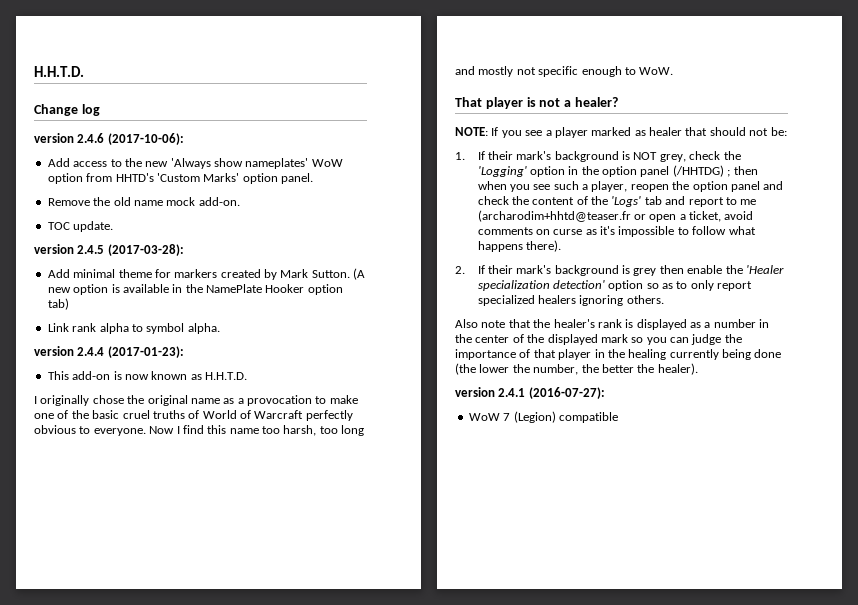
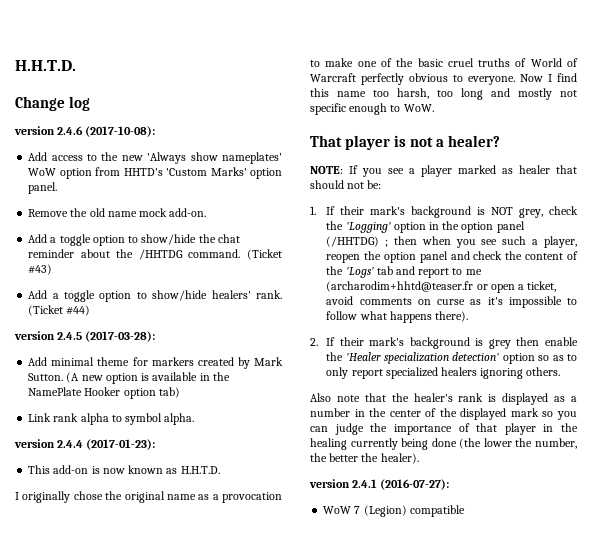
- version 2.4.6 (2017-10-06):
+ version 2.4.6 (2017-10-08):
- TOC update.
+ Add a toggle option to show/hide the chat reminder about the /HHTDG command. (Ticket #43)
+ Add a toggle option to show/hide healers' rank. (Ticket #44)

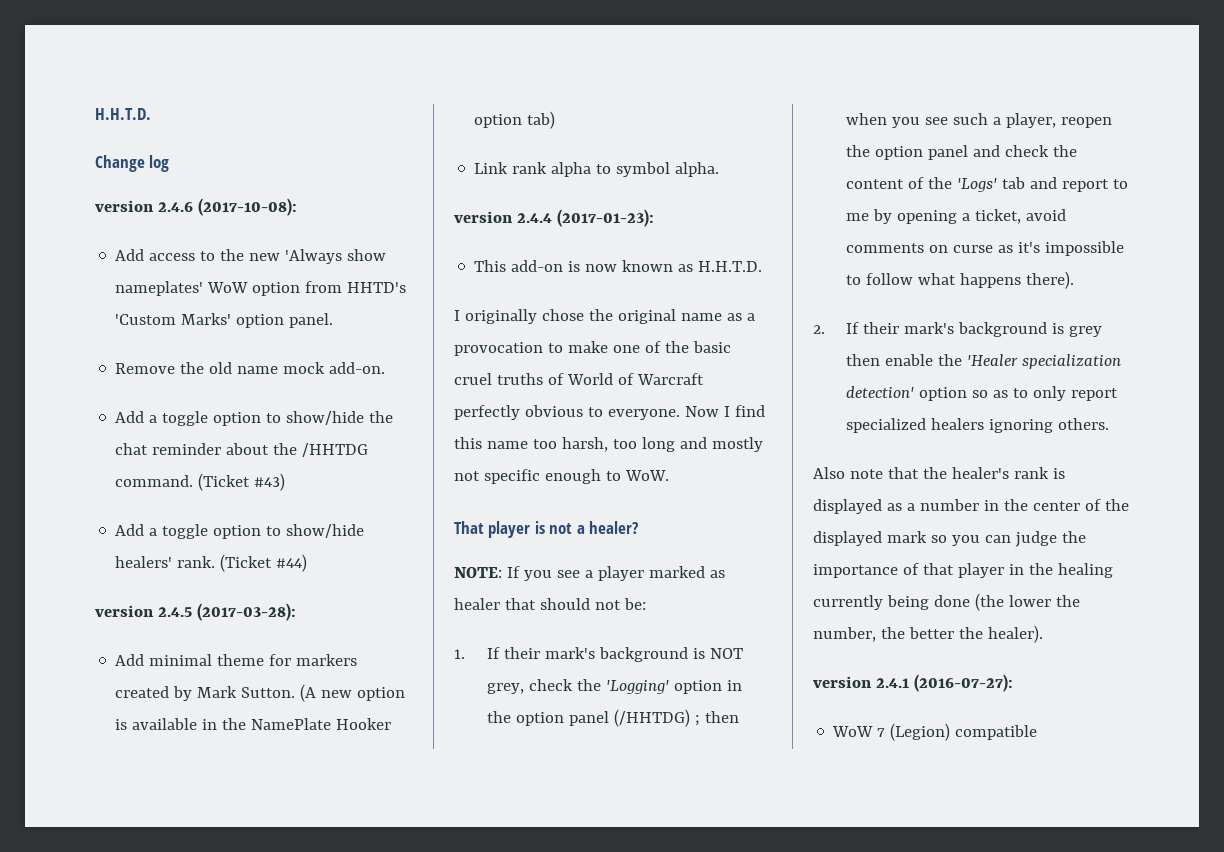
- 1. If their mark's background is NOT grey, check the 'Logging' option in the option panel (/HHTDG) ; then when you see such a player, reopen the option panel and check the content of the 'Logs' tab and report to me (archarodim+hhtd@teaser.fr or open a ticket, avoid comments on curse as it's impossible to follow what happens there).
+ 1. If their mark's background is NOT grey, check the 'Logging' option in the option panel (/HHTDG) ; then when you see such a player, reopen the option panel and check the content of the 'Logs' tab and report to me by opening a ticket, avoid comments on curse as it's impossible to follow what happens there).

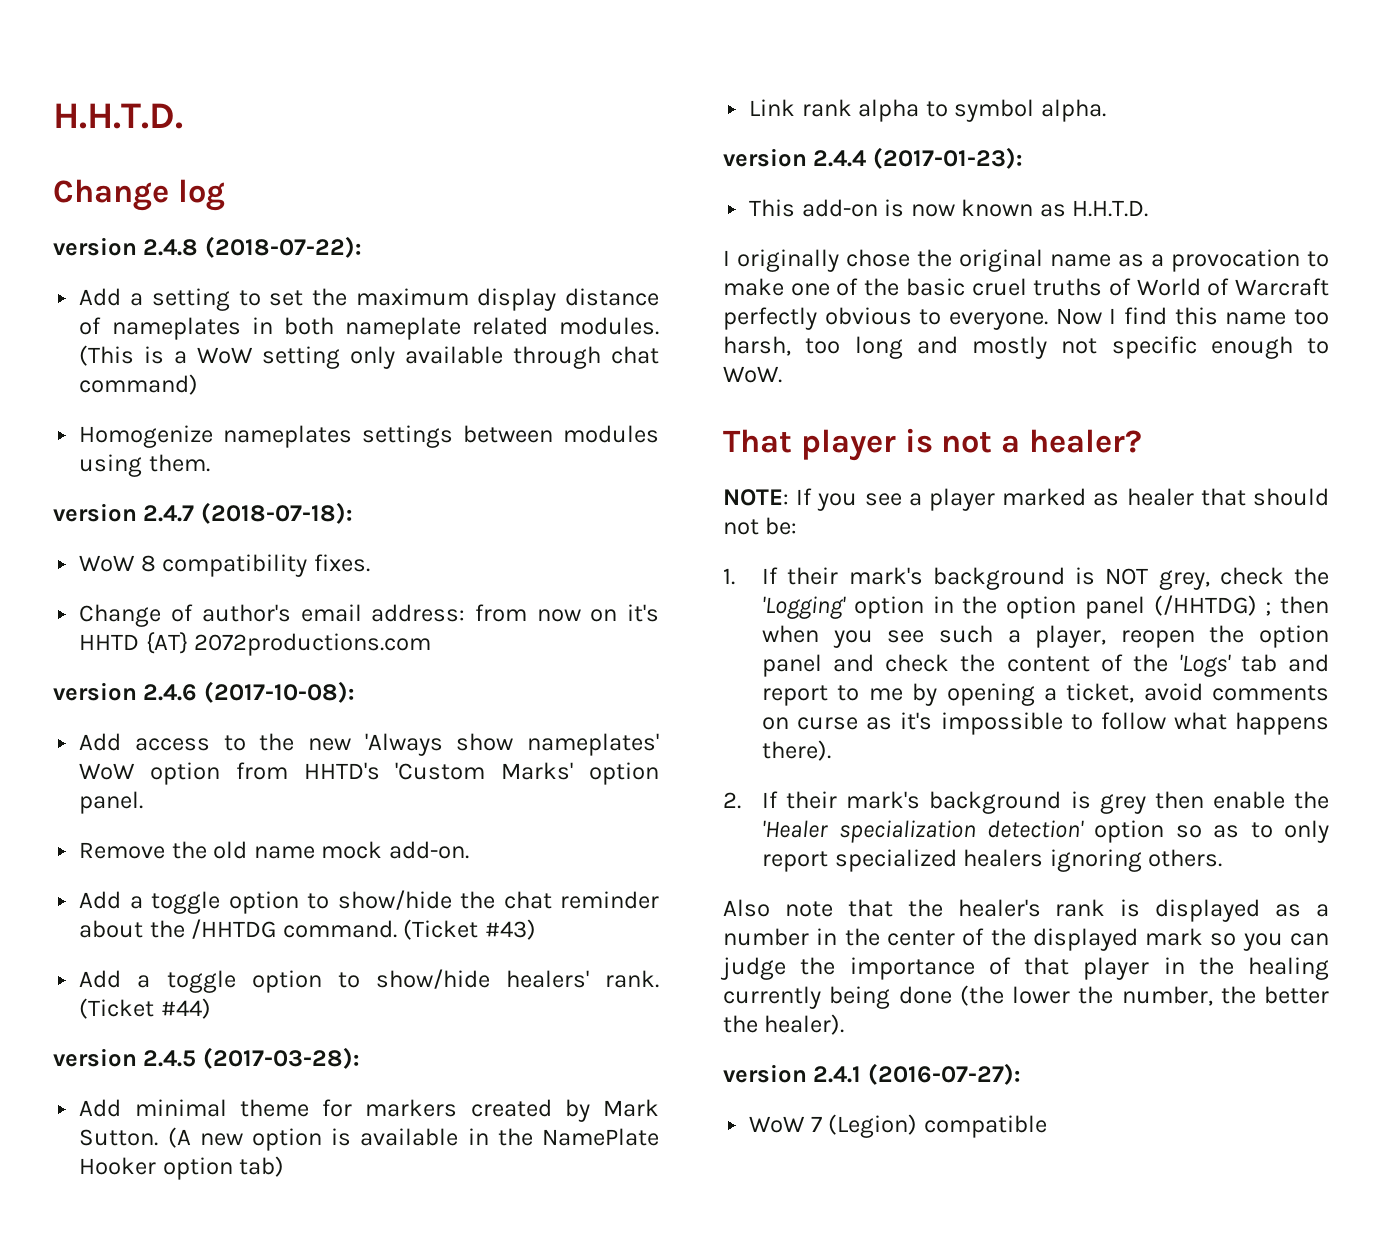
+ version 2.4.8 (2018-07-22):
+ Add a setting to set the maximum display distance of nameplates in both nameplate related modules. (This is a WoW setting only available through chat command)
+ Homogenize nameplates settings between modules using them.
+ version 2.4.7 (2018-07-18):
+ WoW 8 compatibility fixes.
+ Change of author's email address: from now on it's HHTD {AT} 2072productions.com

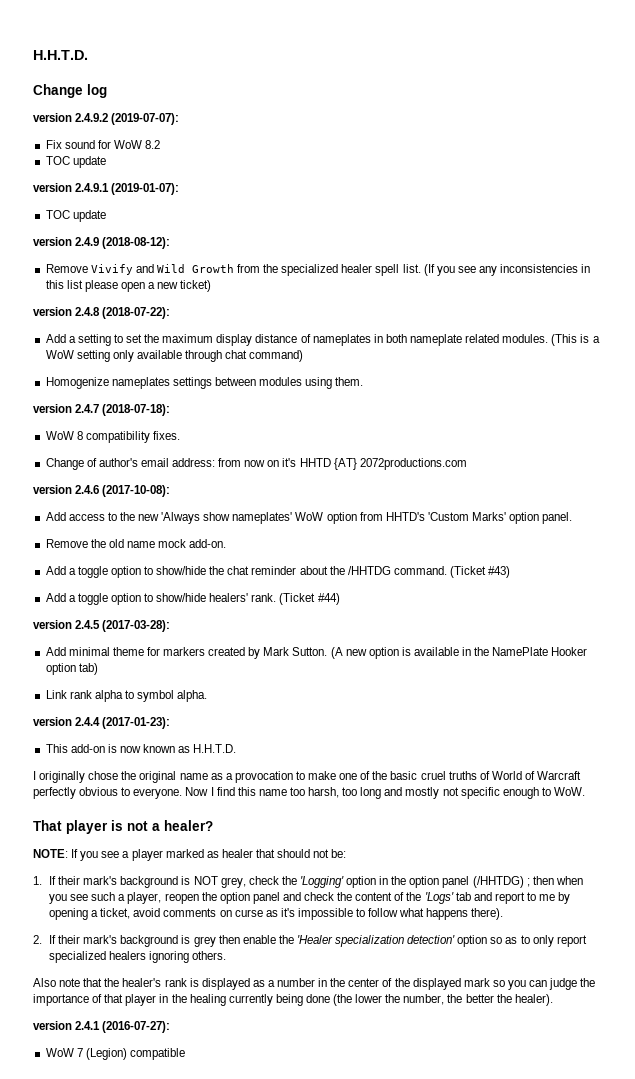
+ version 2.4.9.2 (2019-07-07):
+ Fix sound for WoW 8.2
+ TOC update
+ version 2.4.9.1 (2019-01-07):
+ TOC update
+ version 2.4.9 (2018-08-12):
+ Remove Vivify and Wild Growth from the specialized healer spell list. (If you see any inconsistencies in this list please open a new ticket)

